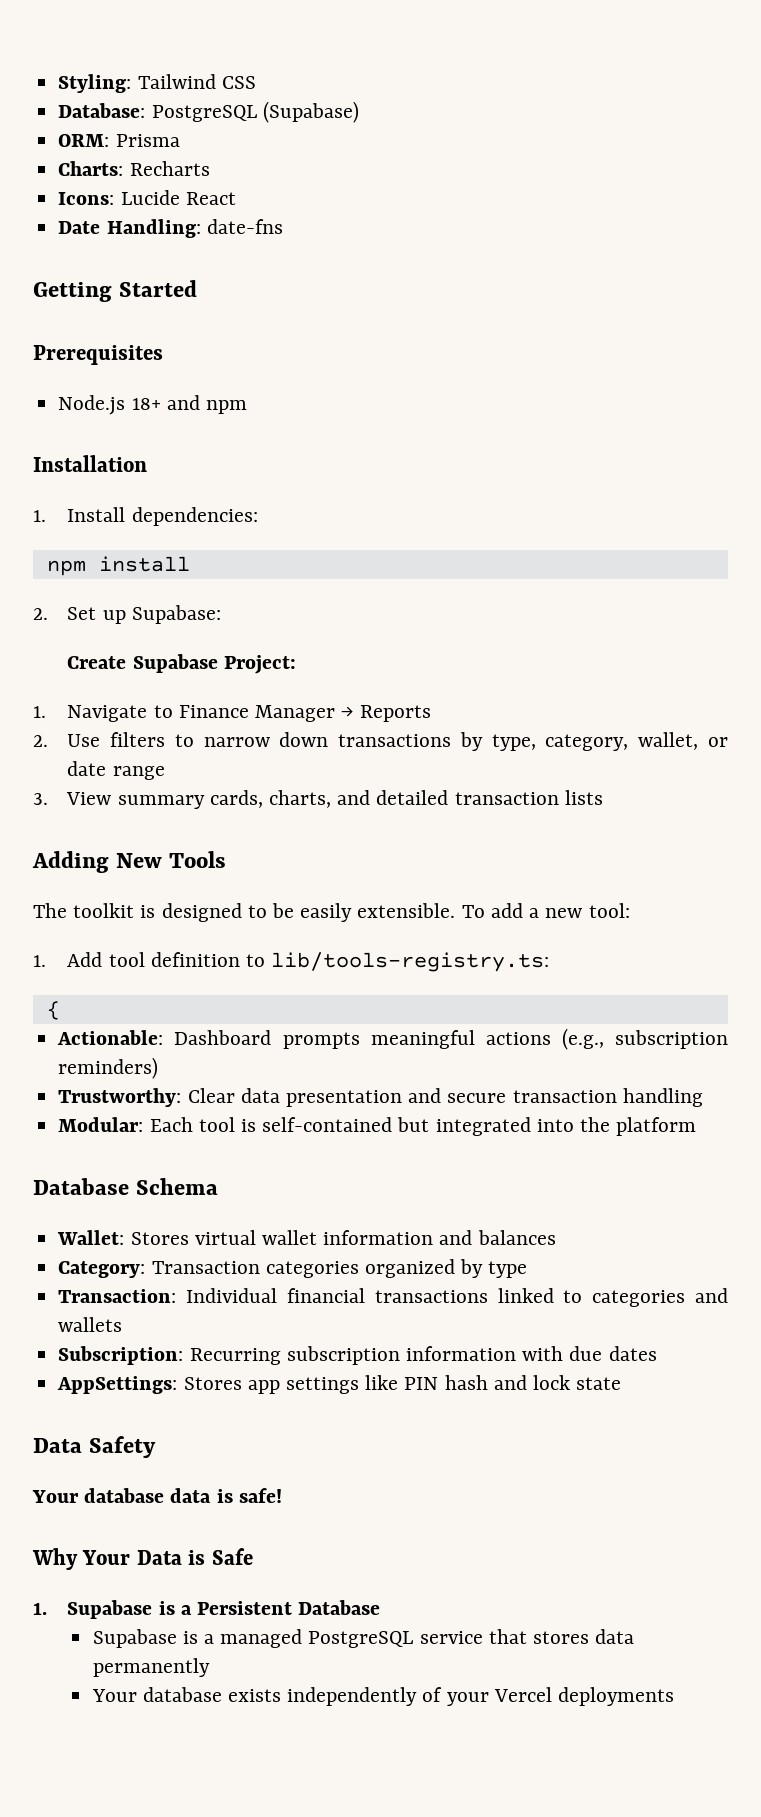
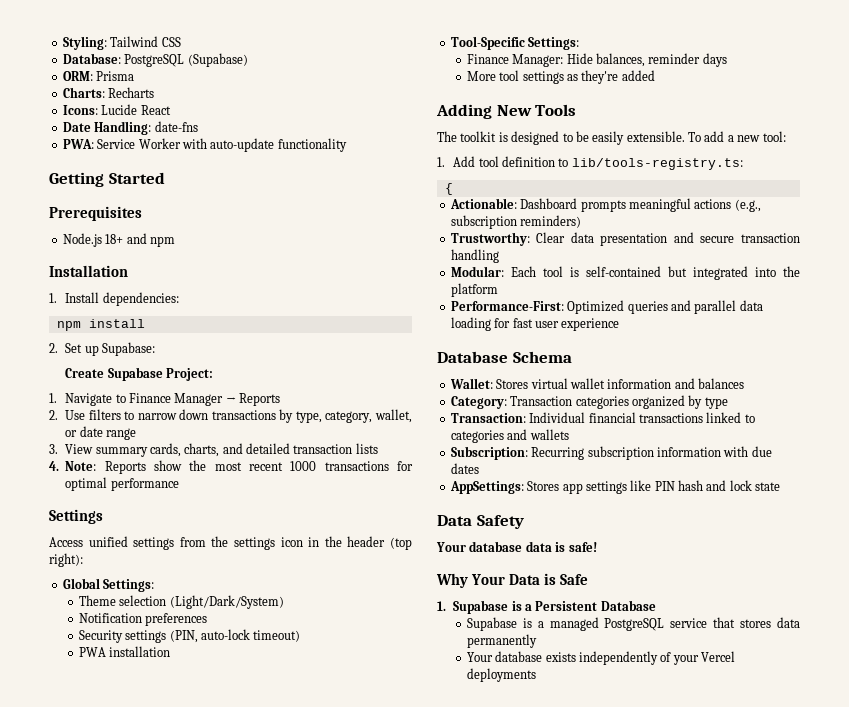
+ PWA: Service Worker with auto-update functionality
+ 4. Note: Reports show the most recent 1000 transactions for optimal performance
+ Settings
+ Access unified settings from the settings icon in the header (top right):
+ Global Settings:
+ Theme selection (Light/Dark/System)
+ Notification preferences
+ Security settings (PIN, auto-lock timeout)
+ PWA installation
+ Tool-Specific Settings:
+ Finance Manager: Hide balances, reminder days
+ More tool settings as they're added
+ Performance-First: Optimized queries and parallel data loading for fast user experience

